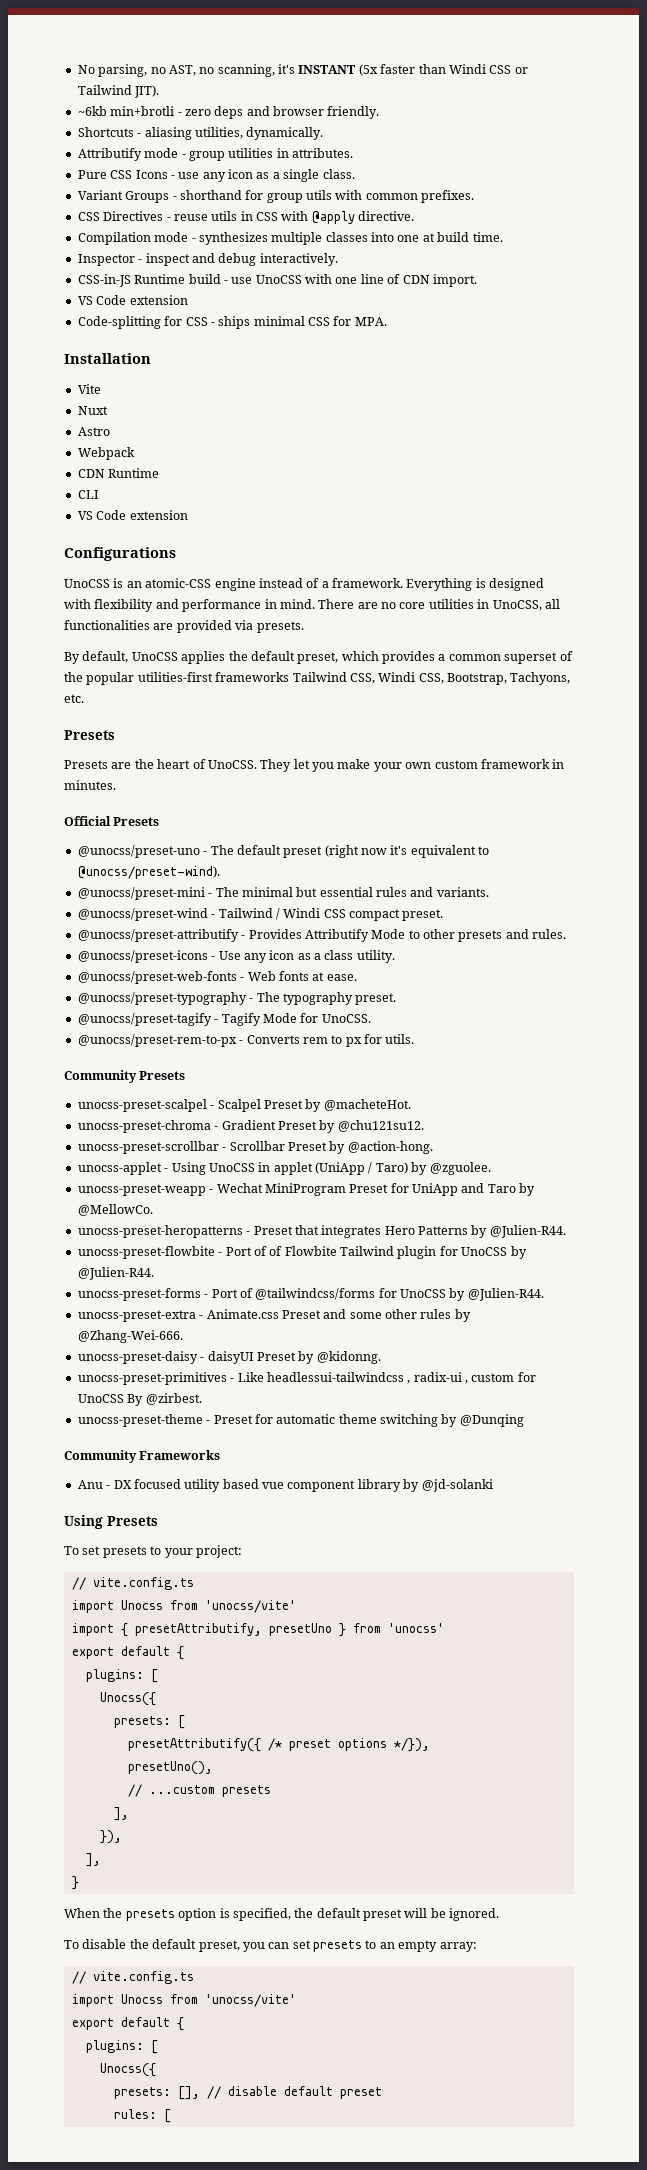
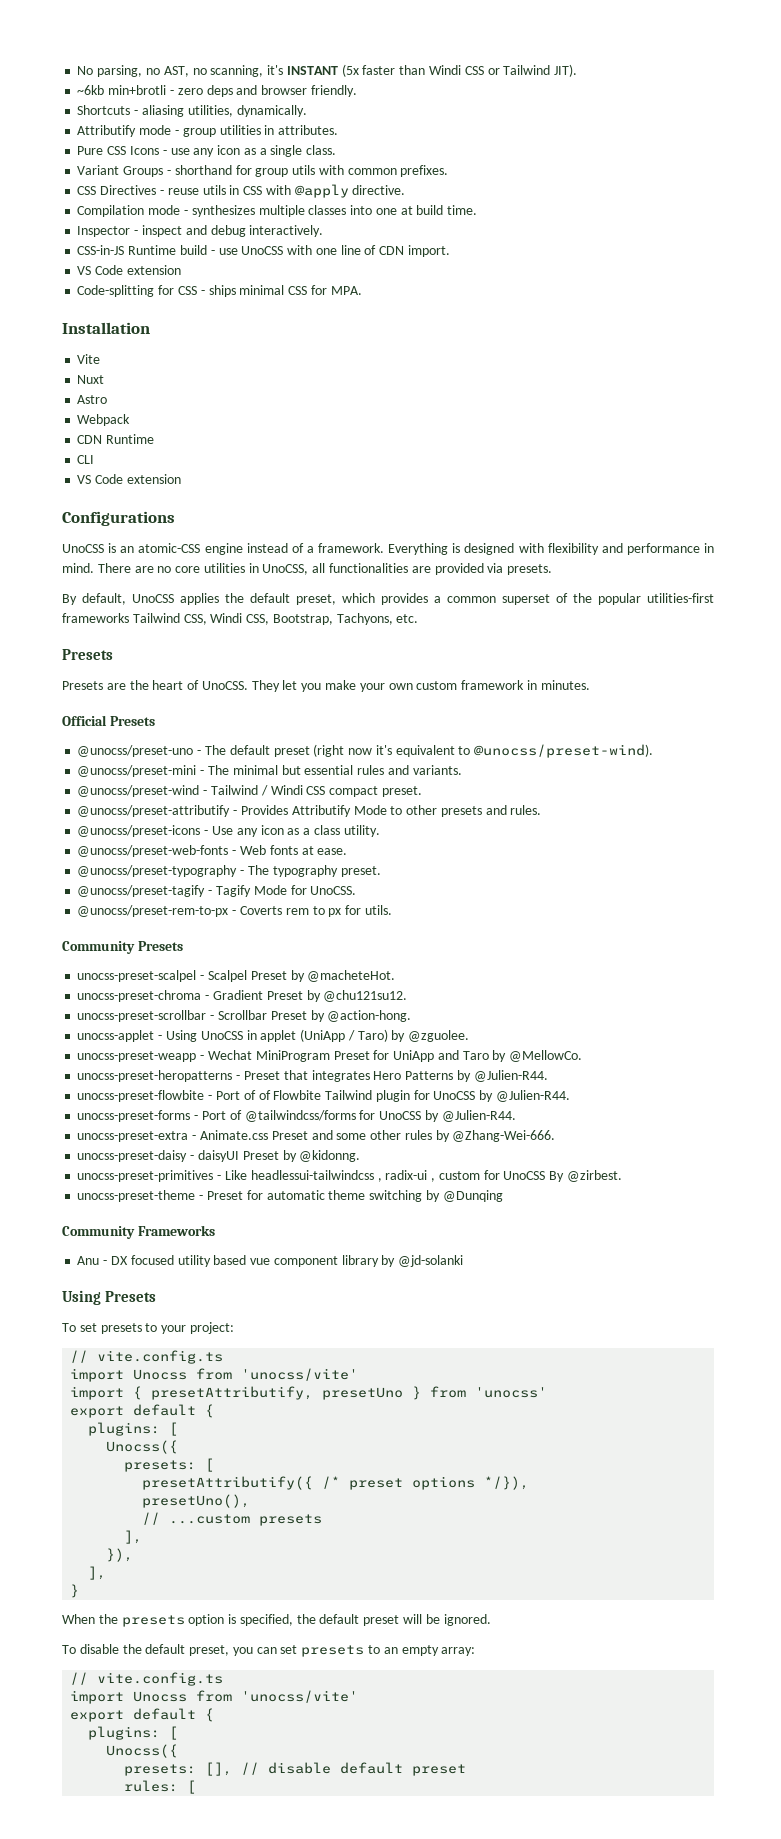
- @unocss/preset-rem-to-px - Converts rem to px for utils.
+ @unocss/preset-rem-to-px - Coverts rem to px for utils.

